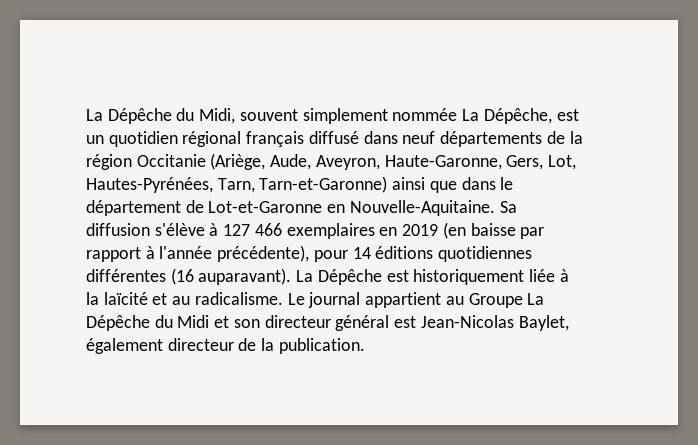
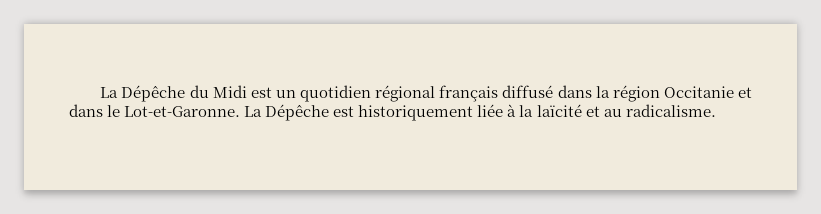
- La Dépêche du Midi, souvent simplement nommée La Dépêche, est un quotidien régional français diffusé dans neuf départements de la région Occitanie (Ariège, Aude, Aveyron, Haute-Garonne, Gers, Lot, Hautes-Pyrénées, Tarn, Tarn-et-Garonne) ainsi que dans le département de Lot-et-Garonne en Nouvelle-Aquitaine. Sa diffusion s'élève à 127 466 exemplaires en 2019 (en baisse par rapport à l'année précédente), pour 14 éditions quotidiennes différentes (16 auparavant).
+ La Dépêche du Midi est un quotidien régional français diffusé dans la région Occitanie et dans le Lot-et-Garonne.
- Le journal appartient au Groupe La Dépêche du Midi et son directeur général est Jean-Nicolas Baylet, également directeur de la publication.

